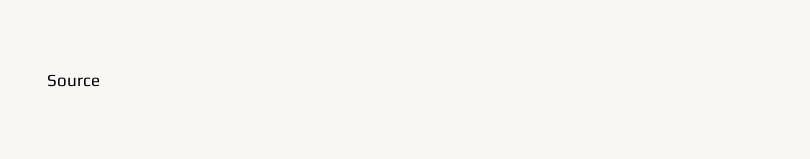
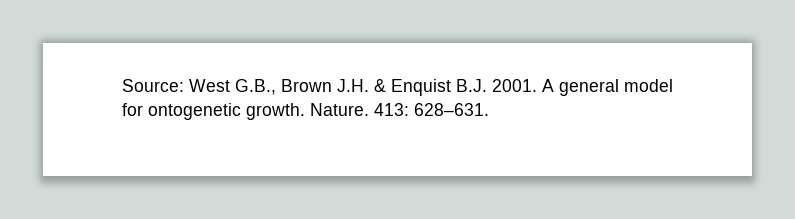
- Source
+ Source: West G.B., Brown J.H. & Enquist B.J. 2001. A general model for ontogenetic growth. Nature. 413: 628–631.

